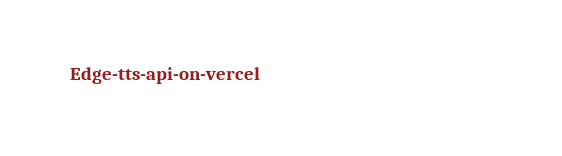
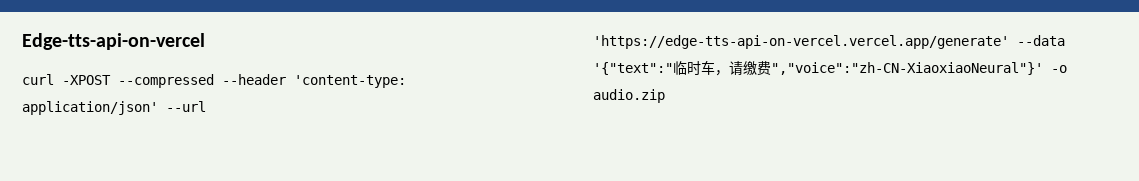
+ curl -XPOST --compressed --header 'content-type: application/json' --url 'https://edge-tts-api-on-vercel.vercel.app/generate' --data '{"text":"临时车，请缴费","voice":"zh-CN-XiaoxiaoNeural"}' -o audio.zip

